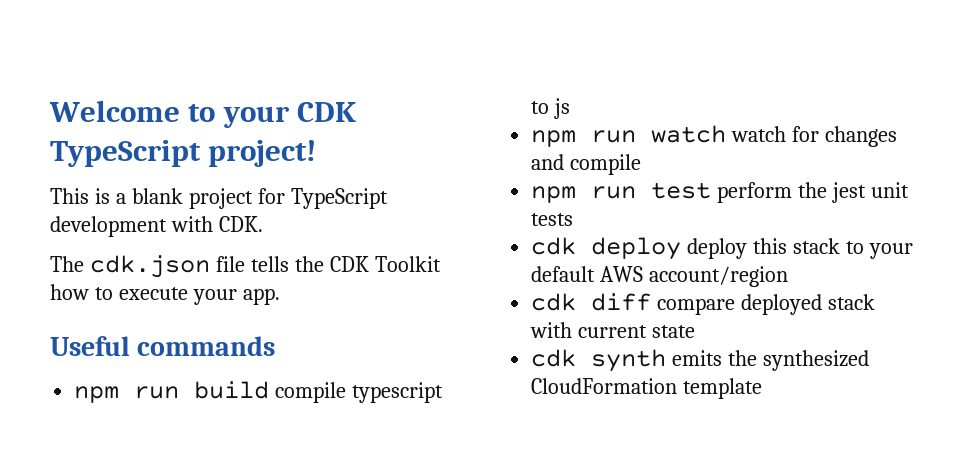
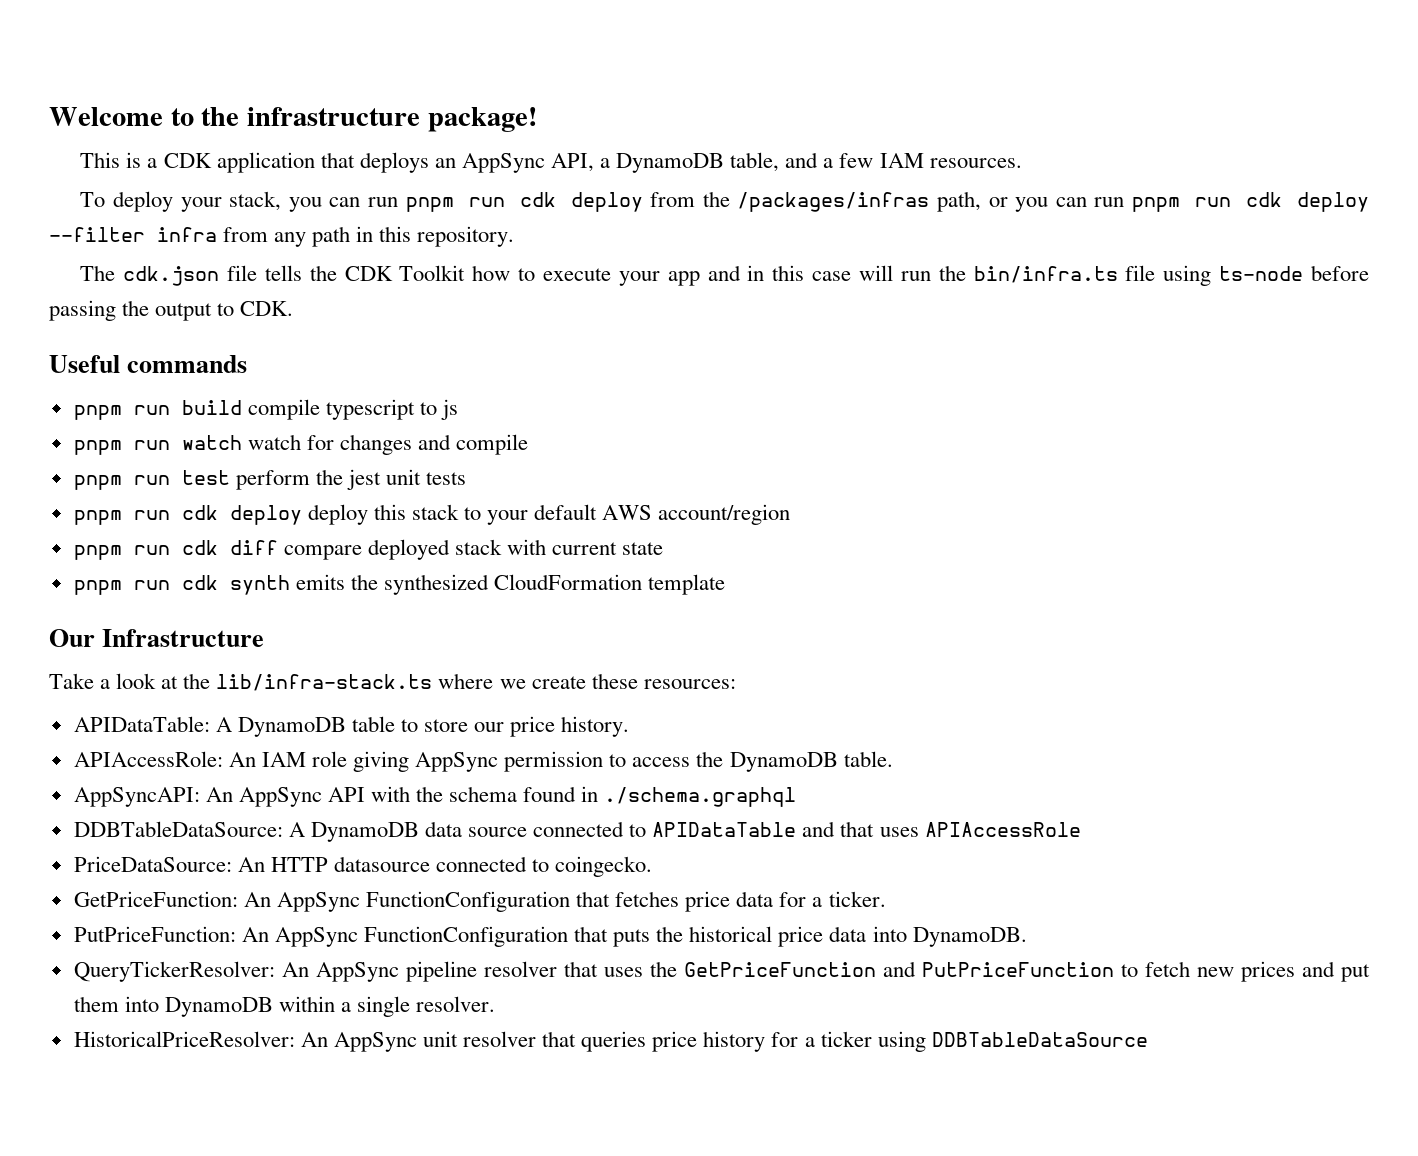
- Welcome to your CDK TypeScript project!
+ Welcome to the infrastructure package!
- This is a blank project for TypeScript development with CDK.
+ This is a CDK application that deploys an AppSync API, a DynamoDB table, and a few IAM resources.
+ To deploy your stack, you can run pnpm run cdk deploy from the /packages/infras path, or you can run pnpm run cdk deploy --filter infra from any path in this repository.
- The cdk.json file tells the CDK Toolkit how to execute your app.
+ The cdk.json file tells the CDK Toolkit how to execute your app and in this case will run the bin/infra.ts file using ts-node before passing the output to CDK.
- npm run build compile typescript to js
+ pnpm run build compile typescript to js
- npm run watch watch for changes and compile
+ pnpm run watch watch for changes and compile
- npm run test perform the jest unit tests
+ pnpm run test perform the jest unit tests
- cdk deploy deploy this stack to your default AWS account/region
+ pnpm run cdk deploy deploy this stack to your default AWS account/region
- cdk diff compare deployed stack with current state
+ pnpm run cdk diff compare deployed stack with current state
- cdk synth emits the synthesized CloudFormation template
+ pnpm run cdk synth emits the synthesized CloudFormation template
+ Our Infrastructure
+ Take a look at the lib/infra-stack.ts where we create these resources:
+ APIDataTable: A DynamoDB table to store our price history.
+ APIAccessRole: An IAM role giving AppSync permission to access the DynamoDB table.
+ AppSyncAPI: An AppSync API with the schema found in ./schema.graphql
+ DDBTableDataSource: A DynamoDB data source connected to APIDataTable and that uses APIAccessRole
+ PriceDataSource: An HTTP datasource connected to coingecko.
+ GetPriceFunction: An AppSync FunctionConfiguration that fetches price data for a ticker.
+ PutPriceFunction: An AppSync FunctionConfiguration that puts the historical price data into DynamoDB.
+ QueryTickerResolver: An AppSync pipeline resolver that uses the GetPriceFunction and PutPriceFunction to fetch new prices and put them into DynamoDB within a single resolver.
+ HistoricalPriceResolver: An AppSync unit resolver that queries price history for a ticker using DDBTableDataSource

